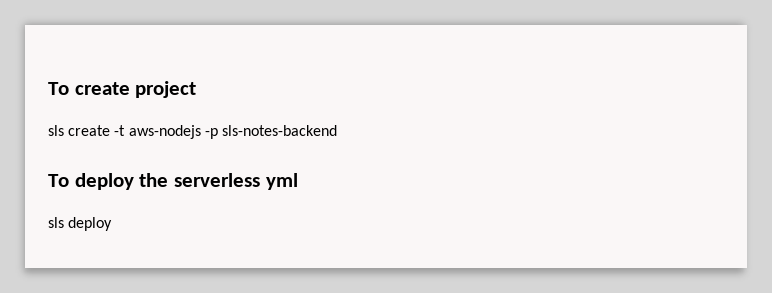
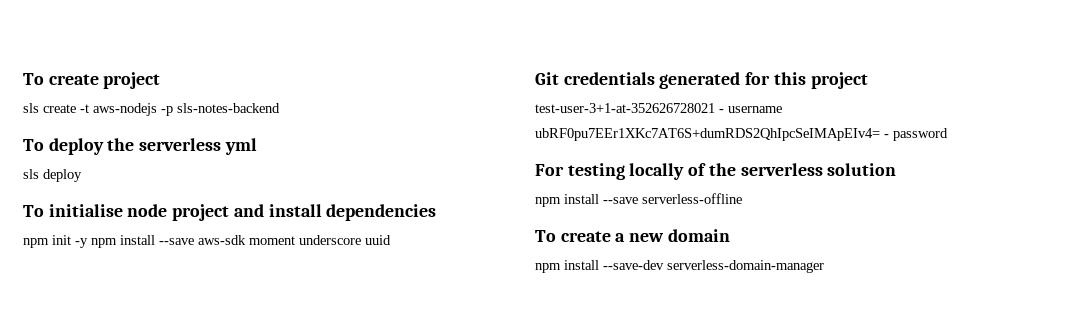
+ To initialise node project and install dependencies
+ npm init -y npm install --save aws-sdk moment underscore uuid
+ Git credentials generated for this project
+ test-user-3+1-at-352626728021 - username ubRF0pu7EEr1XKc7AT6S+dumRDS2QhIpcSeIMApEIv4= - password
+ For testing locally of the serverless solution
+ npm install --save serverless-offline
+ To create a new domain
+ npm install --save-dev serverless-domain-manager

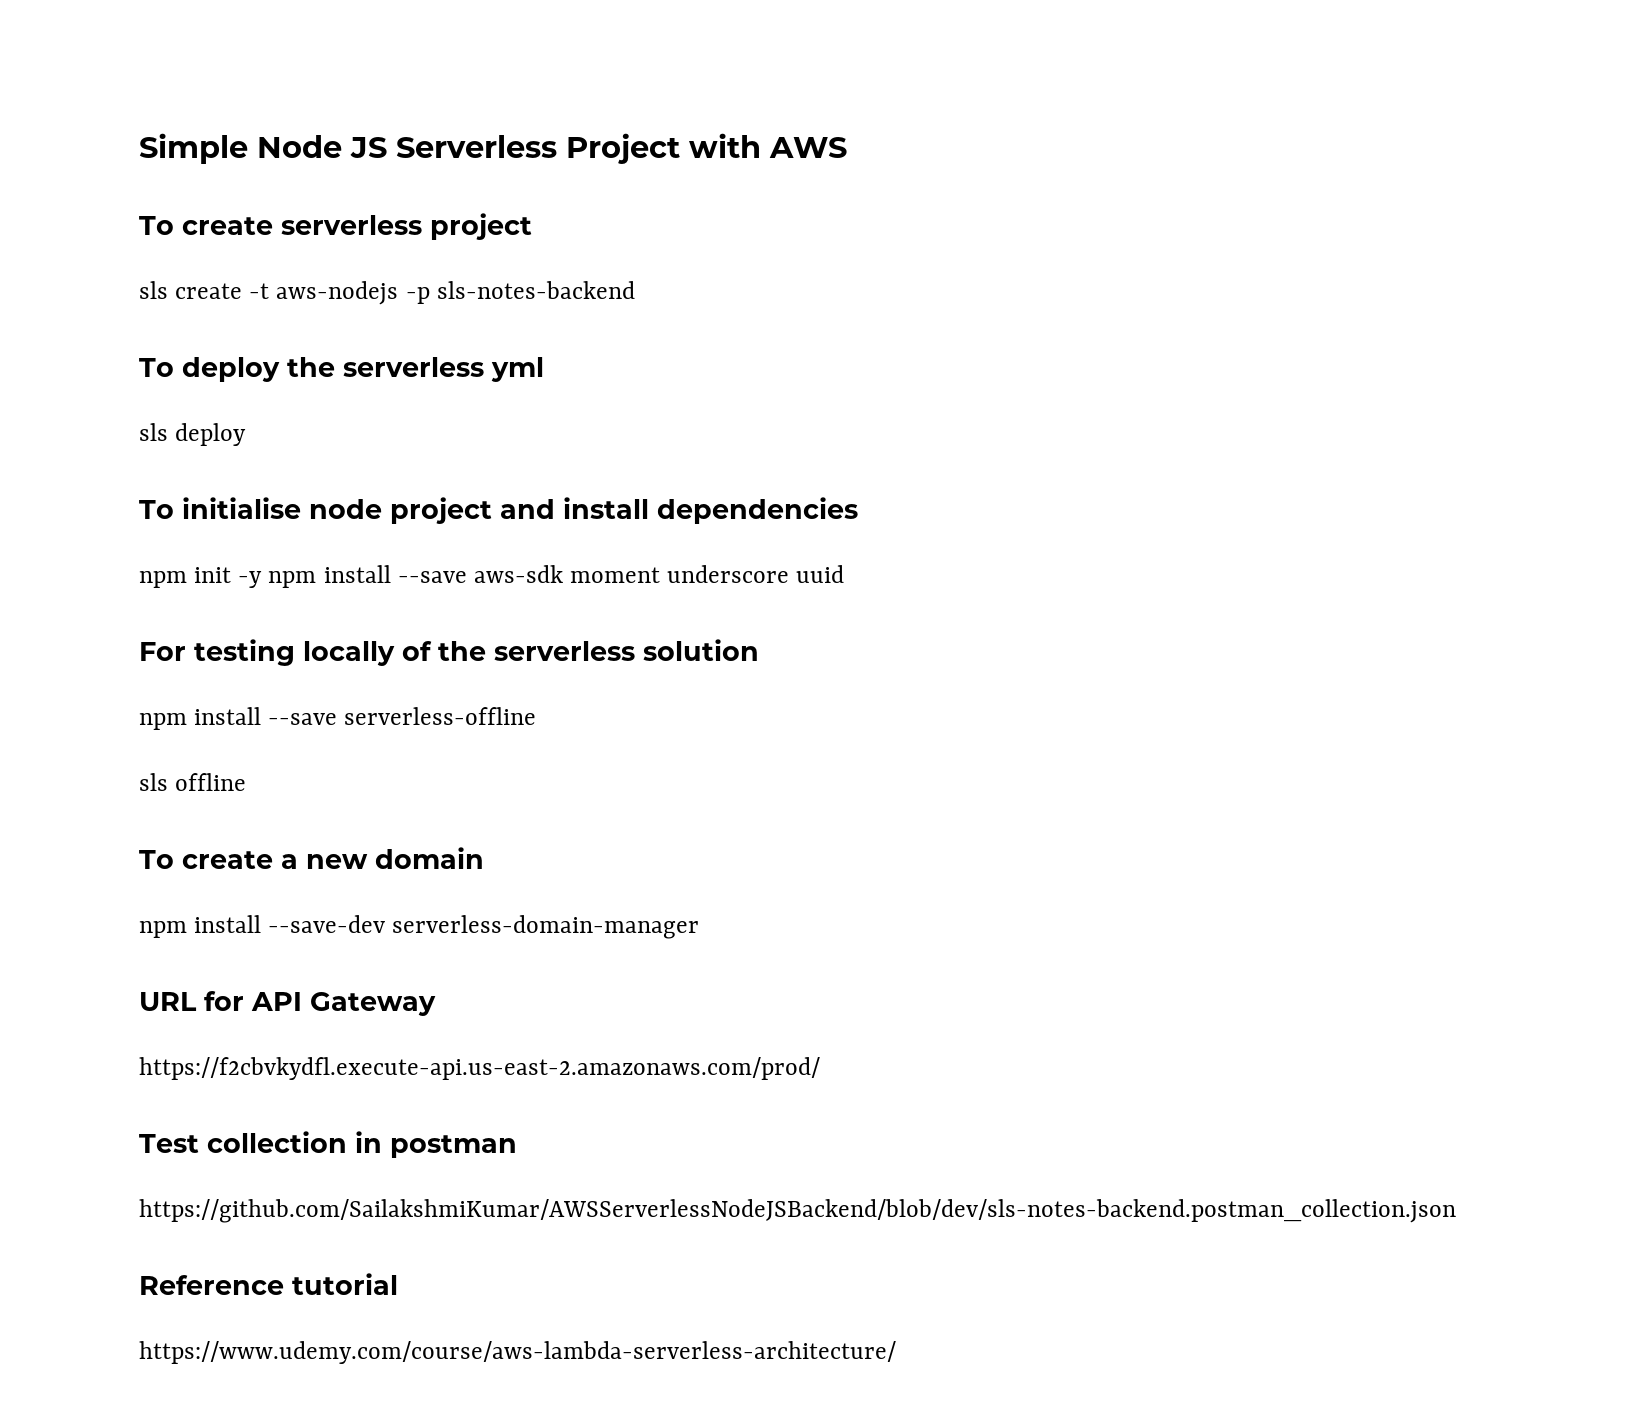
- To create project
+ Simple Node JS Serverless Project with AWS
+ To create serverless project
- Git credentials generated for this project
- test-user-3+1-at-352626728021 - username ubRF0pu7EEr1XKc7AT6S+dumRDS2QhIpcSeIMApEIv4= - password
+ sls offline
+ URL for API Gateway
+ https://f2cbvkydfl.execute-api.us-east-2.amazonaws.com/prod/
+ Test collection in postman
+ https://github.com/SailakshmiKumar/AWSServerlessNodeJSBackend/blob/dev/sls-notes-backend.postman_collection.json
+ Reference tutorial
+ https://www.udemy.com/course/aws-lambda-serverless-architecture/

